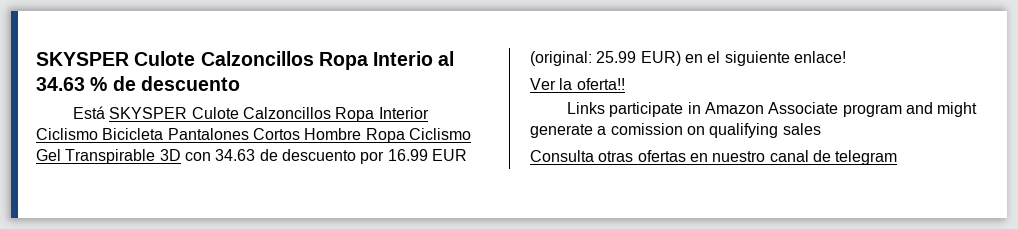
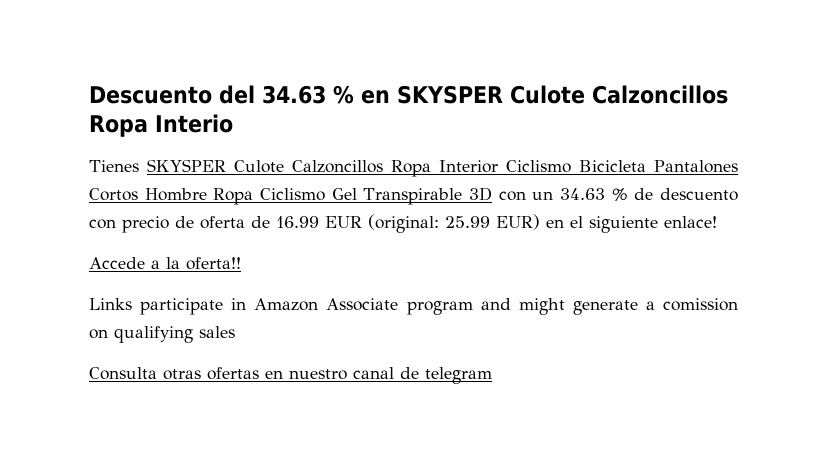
- SKYSPER Culote Calzoncillos Ropa Interio al 34.63 % de descuento
- Está SKYSPER Culote Calzoncillos Ropa Interior Ciclismo Bicicleta Pantalones Cortos Hombre Ropa Ciclismo Gel Transpirable 3D con 34.63 de descuento por 16.99 EUR (original: 25.99 EUR) en el siguiente enlace!
+ Descuento del 34.63 % en SKYSPER Culote Calzoncillos Ropa Interio
+ Tienes SKYSPER Culote Calzoncillos Ropa Interior Ciclismo Bicicleta Pantalones Cortos Hombre Ropa Ciclismo Gel Transpirable 3D con un 34.63 % de descuento con precio de oferta de 16.99 EUR (original: 25.99 EUR) en el siguiente enlace!
- Ver la oferta!!
+ Accede a la oferta!!

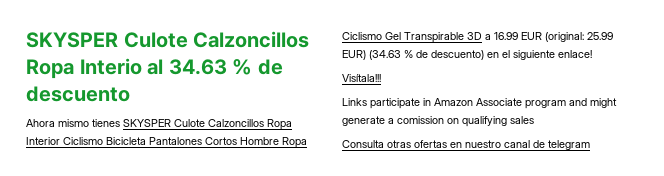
- Descuento del 34.63 % en SKYSPER Culote Calzoncillos Ropa Interio
- Tienes SKYSPER Culote Calzoncillos Ropa Interior Ciclismo Bicicleta Pantalones Cortos Hombre Ropa Ciclismo Gel Transpirable 3D con un 34.63 % de descuento con precio de oferta de 16.99 EUR (original: 25.99 EUR) en el siguiente enlace!
+ SKYSPER Culote Calzoncillos Ropa Interio al 34.63 % de descuento
+ Ahora mismo tienes SKYSPER Culote Calzoncillos Ropa Interior Ciclismo Bicicleta Pantalones Cortos Hombre Ropa Ciclismo Gel Transpirable 3D a 16.99 EUR (original: 25.99 EUR) (34.63 % de descuento) en el siguiente enlace!
- Accede a la oferta!!
+ Visítala!!!

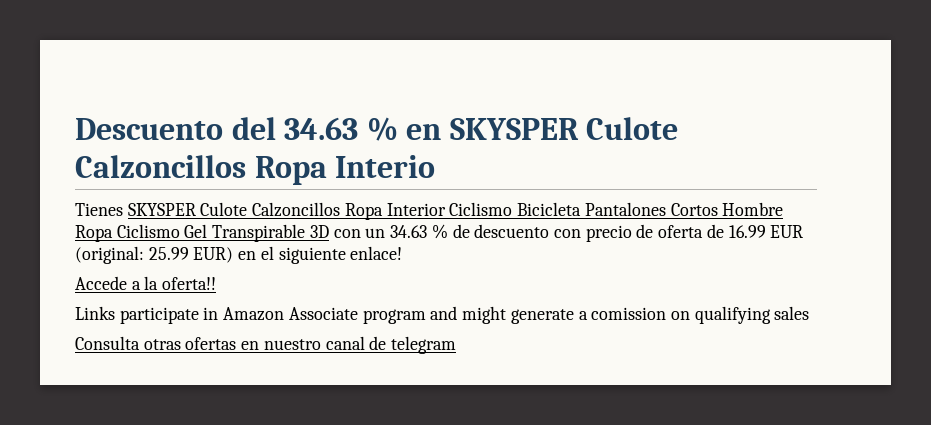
- SKYSPER Culote Calzoncillos Ropa Interio al 34.63 % de descuento
- Ahora mismo tienes SKYSPER Culote Calzoncillos Ropa Interior Ciclismo Bicicleta Pantalones Cortos Hombre Ropa Ciclismo Gel Transpirable 3D a 16.99 EUR (original: 25.99 EUR) (34.63 % de descuento) en el siguiente enlace!
+ Descuento del 34.63 % en SKYSPER Culote Calzoncillos Ropa Interio
+ Tienes SKYSPER Culote Calzoncillos Ropa Interior Ciclismo Bicicleta Pantalones Cortos Hombre Ropa Ciclismo Gel Transpirable 3D con un 34.63 % de descuento con precio de oferta de 16.99 EUR (original: 25.99 EUR) en el siguiente enlace!
- Visítala!!!
+ Accede a la oferta!!

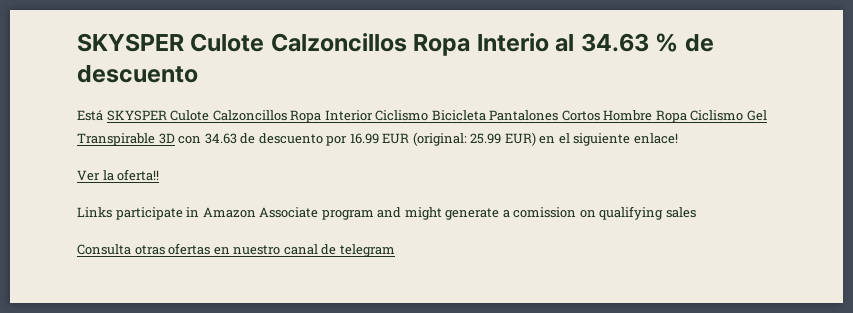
- Descuento del 34.63 % en SKYSPER Culote Calzoncillos Ropa Interio
- Tienes SKYSPER Culote Calzoncillos Ropa Interior Ciclismo Bicicleta Pantalones Cortos Hombre Ropa Ciclismo Gel Transpirable 3D con un 34.63 % de descuento con precio de oferta de 16.99 EUR (original: 25.99 EUR) en el siguiente enlace!
+ SKYSPER Culote Calzoncillos Ropa Interio al 34.63 % de descuento
+ Está SKYSPER Culote Calzoncillos Ropa Interior Ciclismo Bicicleta Pantalones Cortos Hombre Ropa Ciclismo Gel Transpirable 3D con 34.63 de descuento por 16.99 EUR (original: 25.99 EUR) en el siguiente enlace!
- Accede a la oferta!!
+ Ver la oferta!!

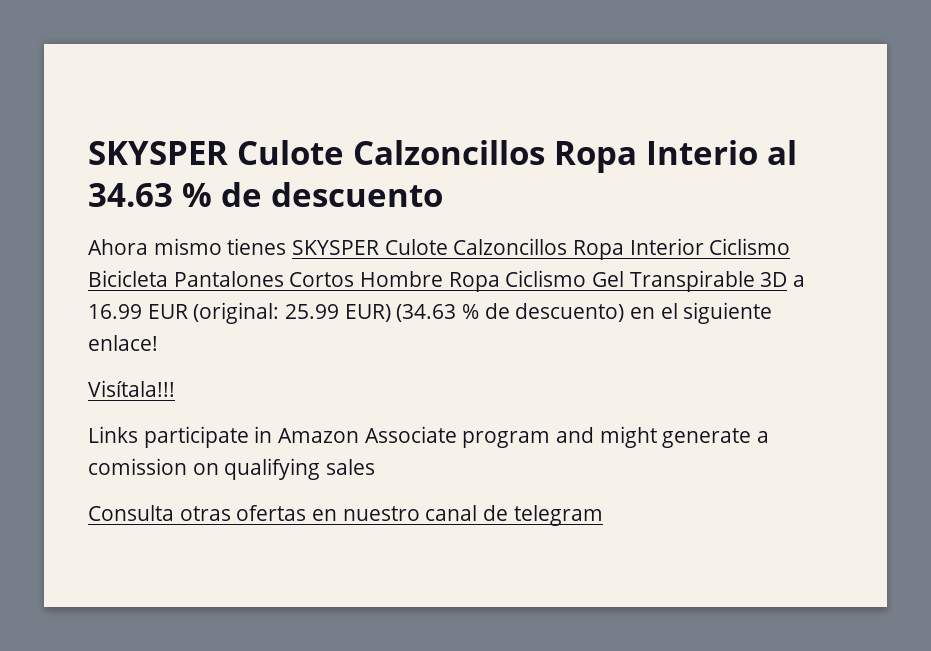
- Está SKYSPER Culote Calzoncillos Ropa Interior Ciclismo Bicicleta Pantalones Cortos Hombre Ropa Ciclismo Gel Transpirable 3D con 34.63 de descuento por 16.99 EUR (original: 25.99 EUR) en el siguiente enlace!
+ Ahora mismo tienes SKYSPER Culote Calzoncillos Ropa Interior Ciclismo Bicicleta Pantalones Cortos Hombre Ropa Ciclismo Gel Transpirable 3D a 16.99 EUR (original: 25.99 EUR) (34.63 % de descuento) en el siguiente enlace!
- Ver la oferta!!
+ Visítala!!!

